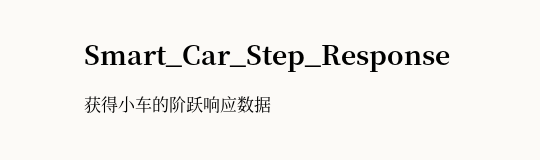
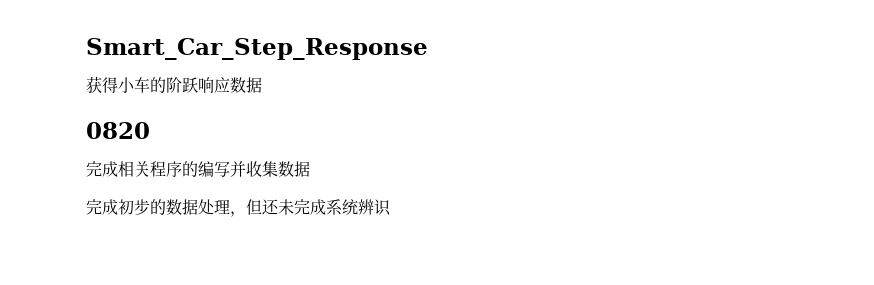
+ 0820
+ 完成相关程序的编写并收集数据
+ 完成初步的数据处理，但还未完成系统辨识

